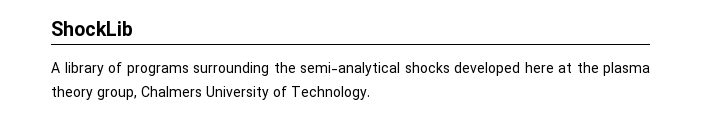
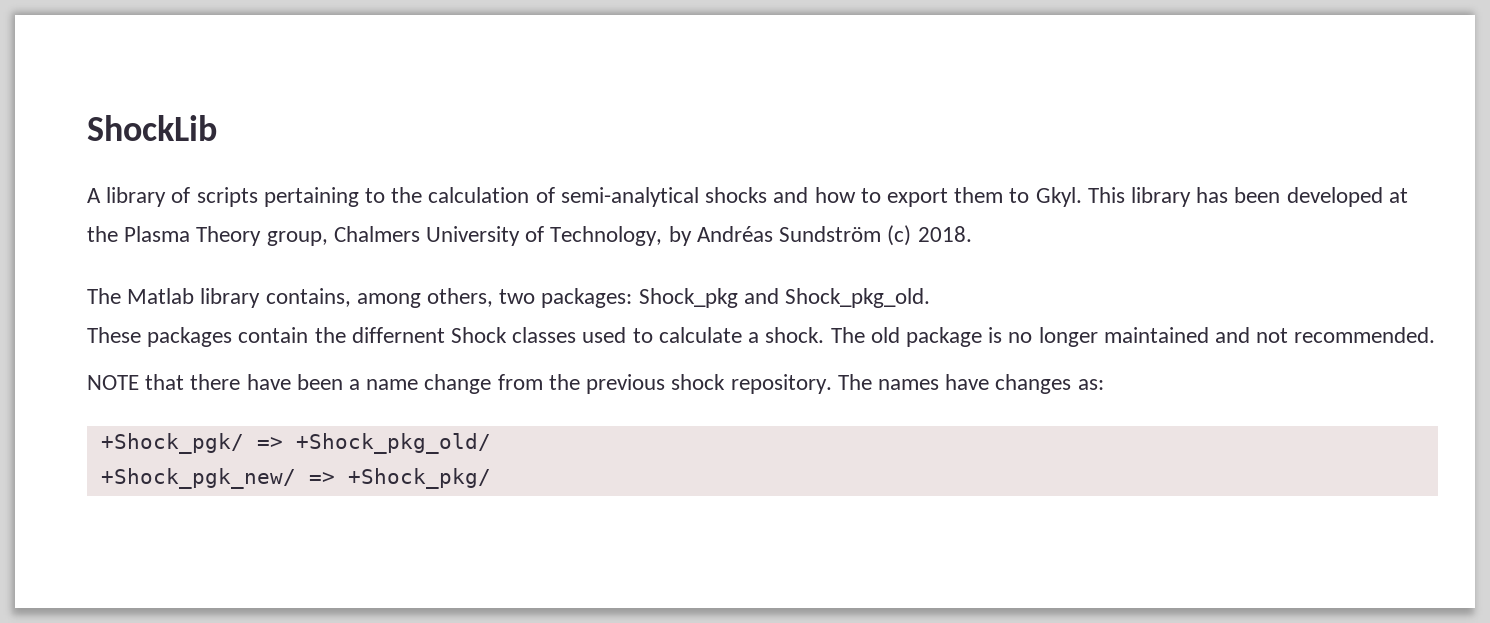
- A library of programs surrounding the semi-analytical shocks developed here at the plasma theory group, Chalmers University of Technology.
+ A library of scripts pertaining to the calculation of semi-analytical shocks and how to export them to Gkyl. This library has been developed at the Plasma Theory group, Chalmers University of Technology, by Andréas Sundström (c) 2018.
+ The Matlab library contains, among others, two packages: Shock_pkg and Shock_pkg_old.
+ These packages contain the differnent Shock classes used to calculate a shock. The old package is no longer maintained and not recommended.
+ NOTE that there have been a name change from the previous shock repository. The names have changes as:
+ +Shock_pgk/ => +Shock_pkg_old/
+ +Shock_pgk_new/ => +Shock_pkg/

